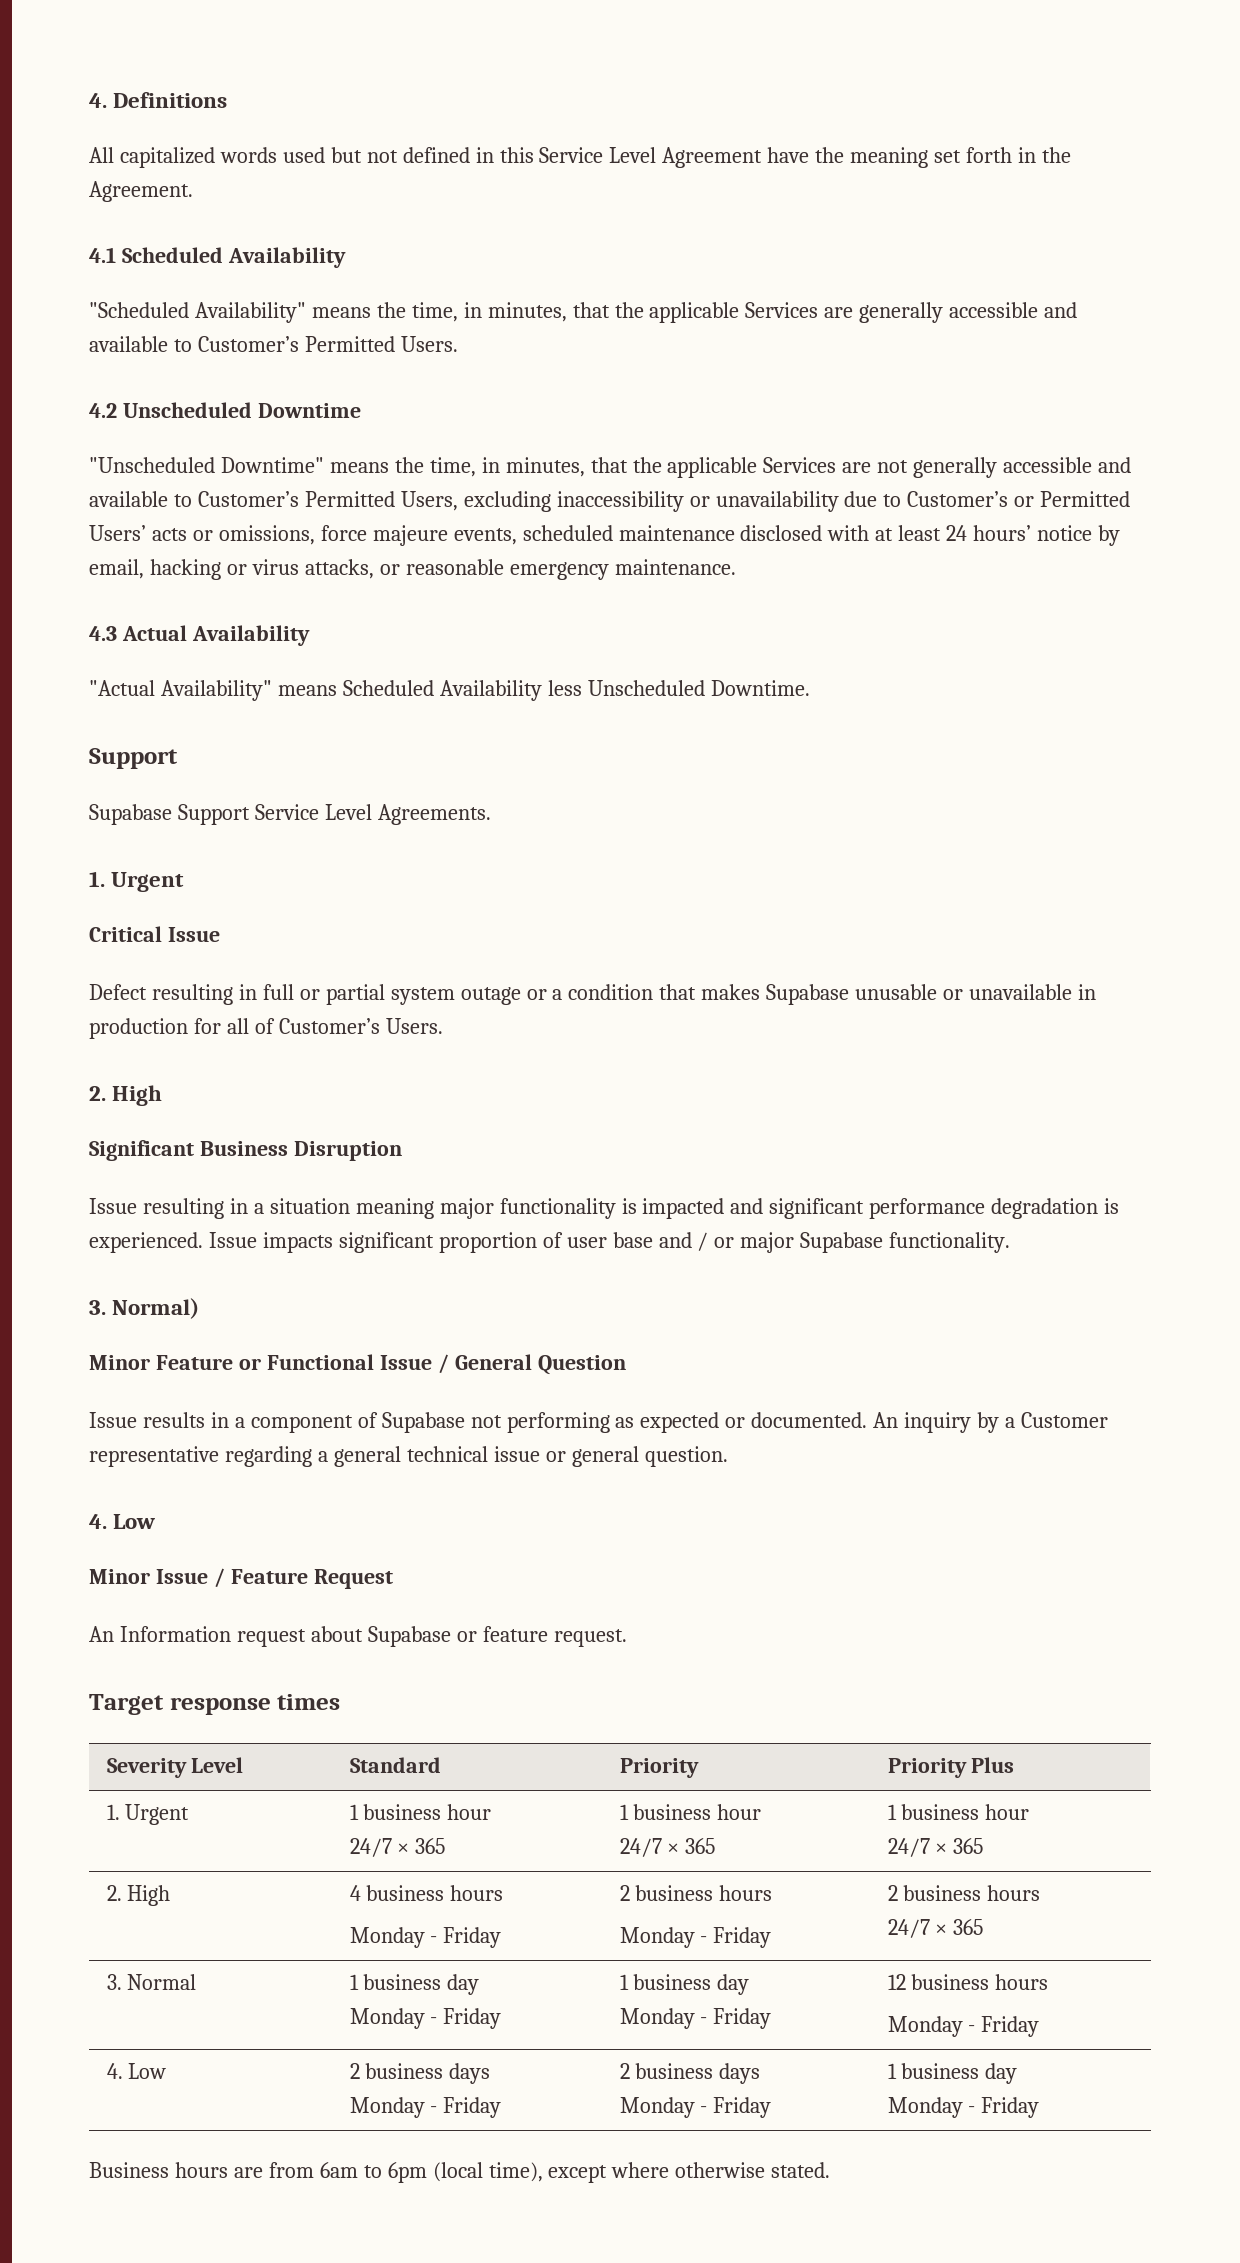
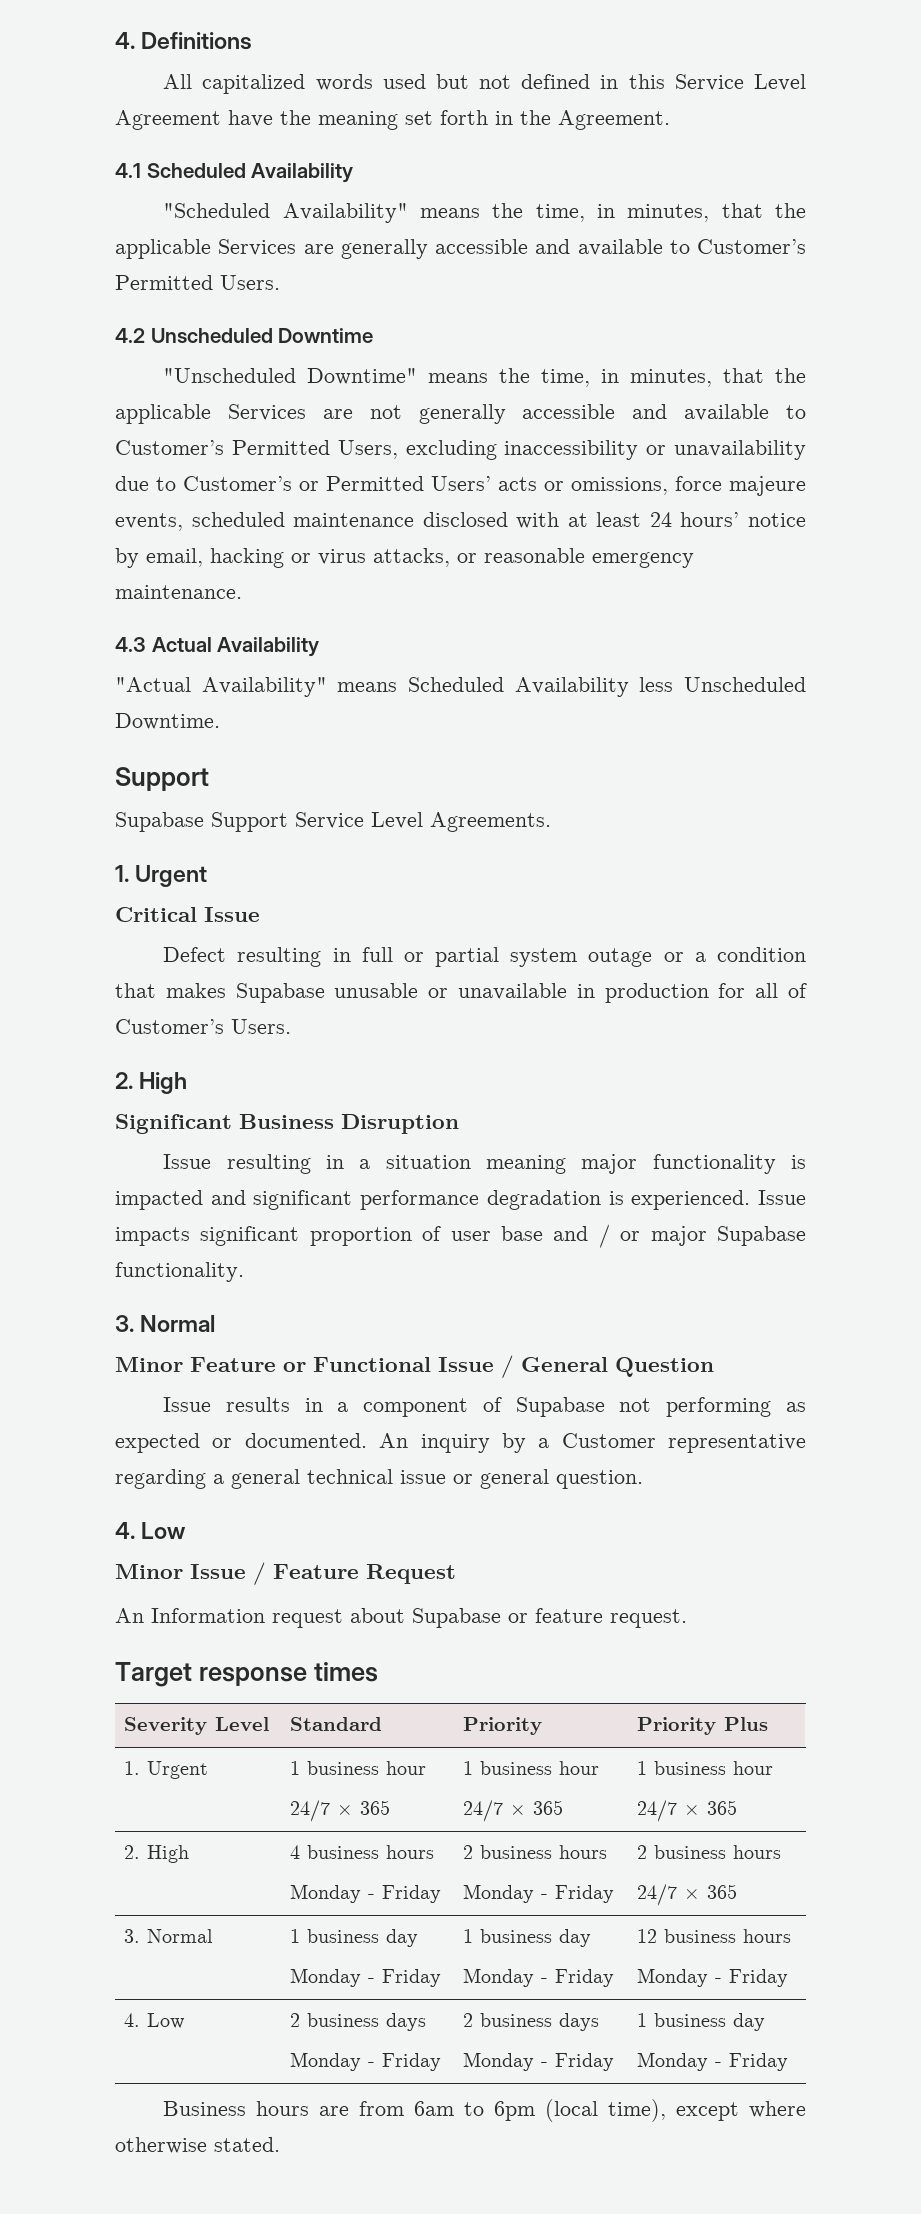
  Issue impacts significant proportion of user base and / or major Supabase functionality.
- 3. Normal)
+ 3. Normal

